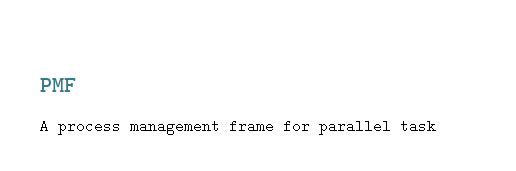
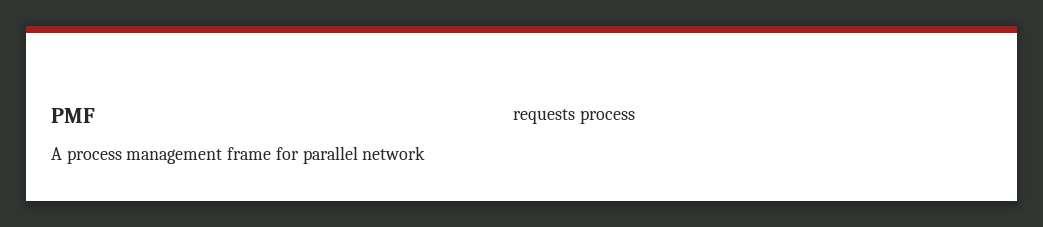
- A process management frame for parallel task
+ A process management frame for parallel network requests process

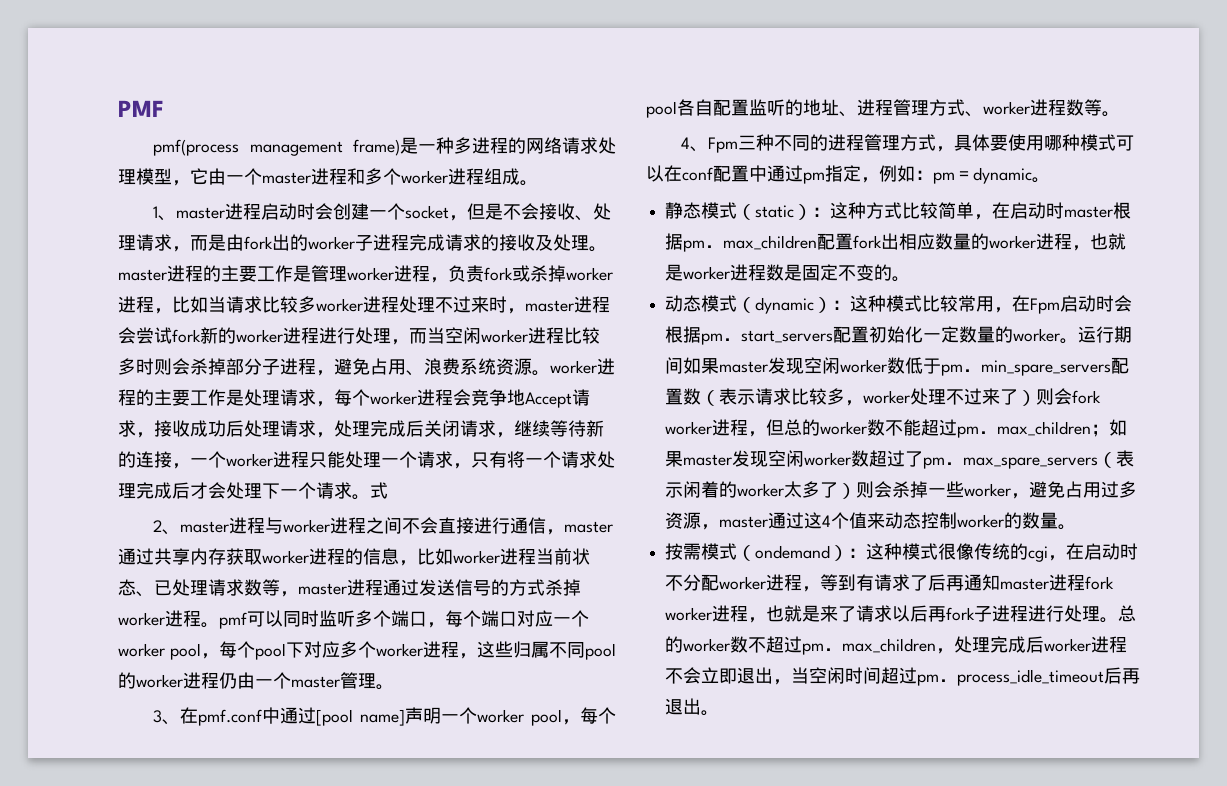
- A process management frame for parallel network requests process
+ pmf(process management frame)是一种多进程的网络请求处理模型，它由一个master进程和多个worker进程组成。
+ 1、master进程启动时会创建一个socket，但是不会接收、处理请求，而是由fork出的worker子进程完成请求的接收及处理。master进程的主要工作是管理worker进程，负责fork或杀掉worker进程，比如当请求比较多worker进程处理不过来时，master进程会尝试fork新的worker进程进行处理，而当空闲worker进程比较多时则会杀掉部分子进程，避免占用、浪费系统资源。worker进程的主要工作是处理请求，每个worker进程会竞争地Accept请求，接收成功后处理请求，处理完成后关闭请求，继续等待新的连接，一个worker进程只能处理一个请求，只有将一个请求处理完成后才会处理下一个请求。式
+ 2、master进程与worker进程之间不会直接进行通信，master通过共享内存获取worker进程的信息，比如worker进程当前状态、已处理请求数等，master进程通过发送信号的方式杀掉worker进程。pmf可以同时监听多个端口，每个端口对应一个worker pool，每个pool下对应多个worker进程，这些归属不同pool的worker进程仍由一个master管理。
+ 3、在pmf.conf中通过[pool name]声明一个worker pool，每个pool各自配置监听的地址、进程管理方式、worker进程数等。
+ 4、Fpm三种不同的进程管理方式，具体要使用哪种模式可以在conf配置中通过pm指定，例如：pm＝dynamic。
+ 静态模式（static）：这种方式比较简单，在启动时master根据pm．max_children配置fork出相应数量的worker进程，也就是worker进程数是固定不变的。
+ 动态模式（dynamic）：这种模式比较常用，在Fpm启动时会根据pm．start_servers配置初始化一定数量的worker。运行期间如果master发现空闲worker数低于pm．min_spare_servers配置数（表示请求比较多，worker处理不过来了）则会fork worker进程，但总的worker数不能超过pm．max_children；如果master发现空闲worker数超过了pm．max_spare_servers（表示闲着的worker太多了）则会杀掉一些worker，避免占用过多资源，master通过这4个值来动态控制worker的数量。
+ 按需模式（ondemand）：这种模式很像传统的cgi，在启动时不分配worker进程，等到有请求了后再通知master进程fork worker进程，也就是来了请求以后再fork子进程进行处理。总的worker数不超过pm．max_children，处理完成后worker进程不会立即退出，当空闲时间超过pm．process_idle_timeout后再退出。

